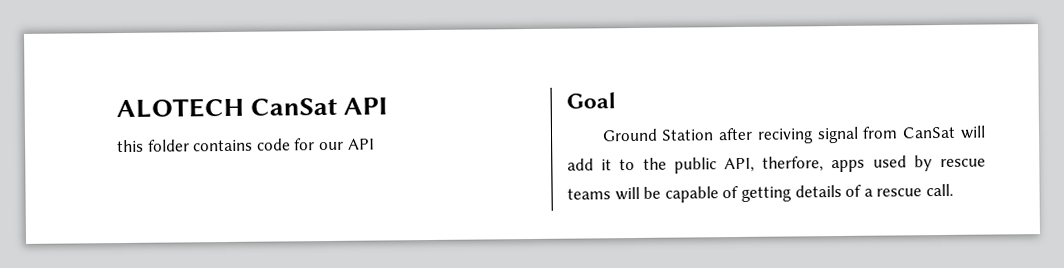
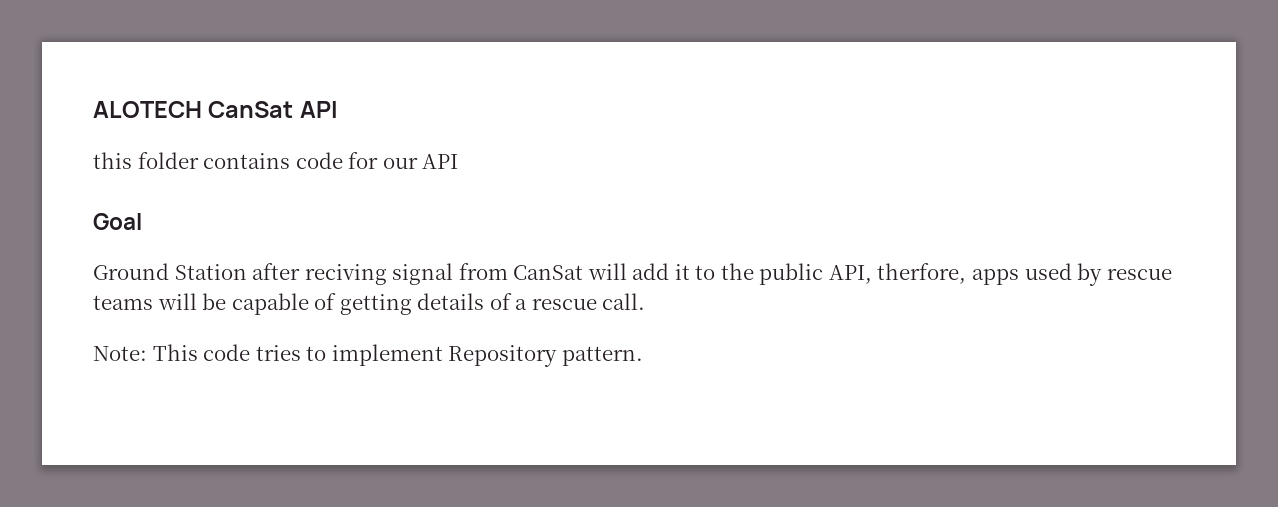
+ Note: This code tries to implement Repository pattern.

